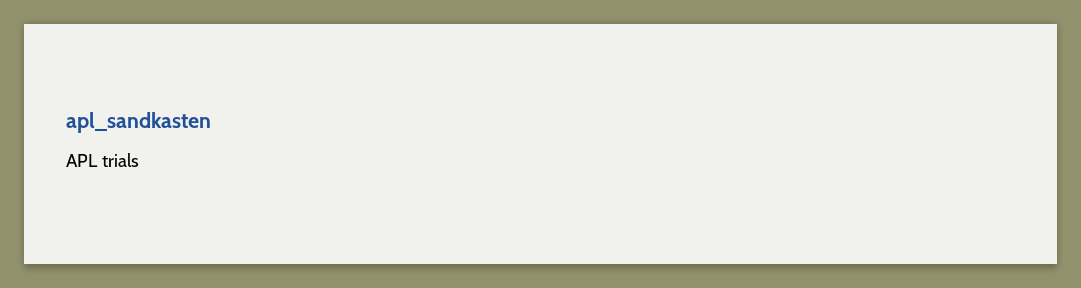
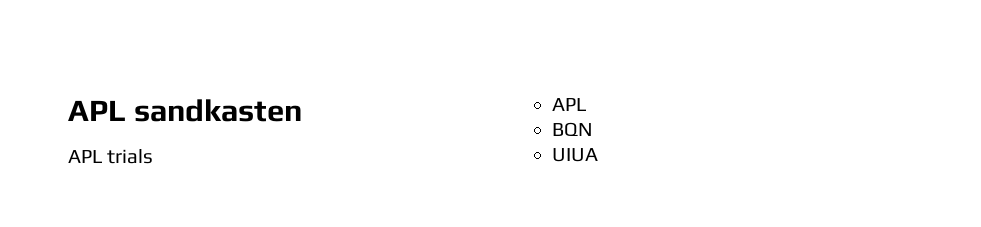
- apl_sandkasten
+ APL sandkasten
  APL trials
+ APL
+ BQN
+ UIUA

